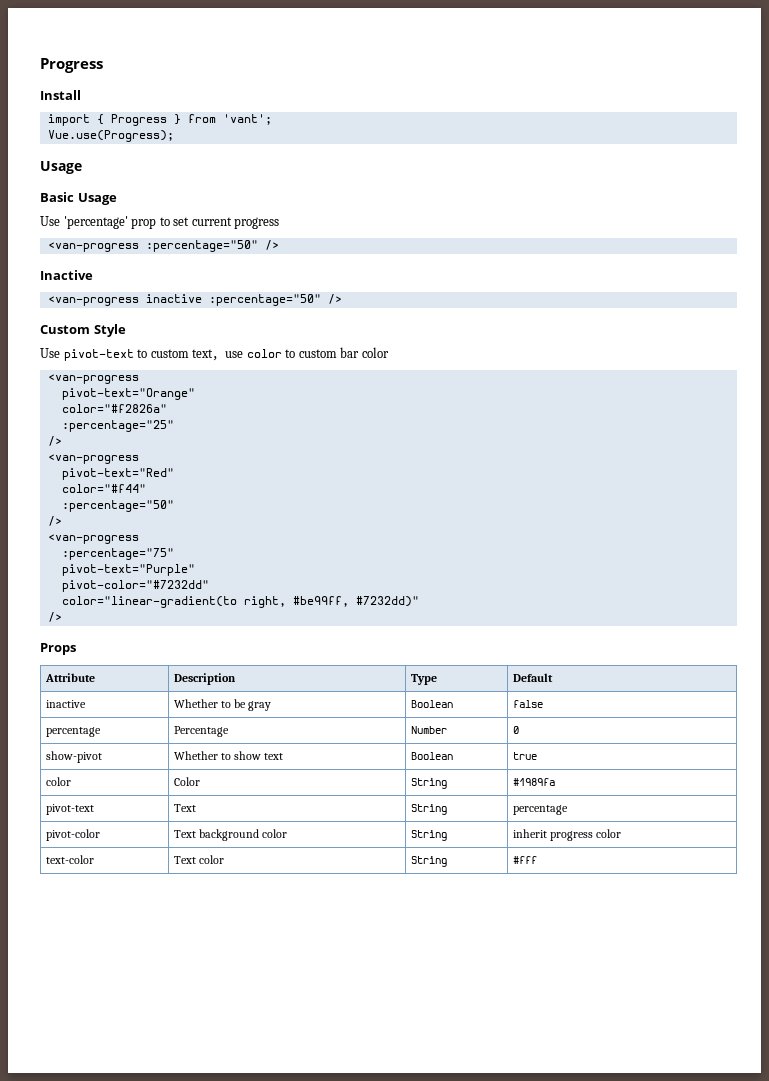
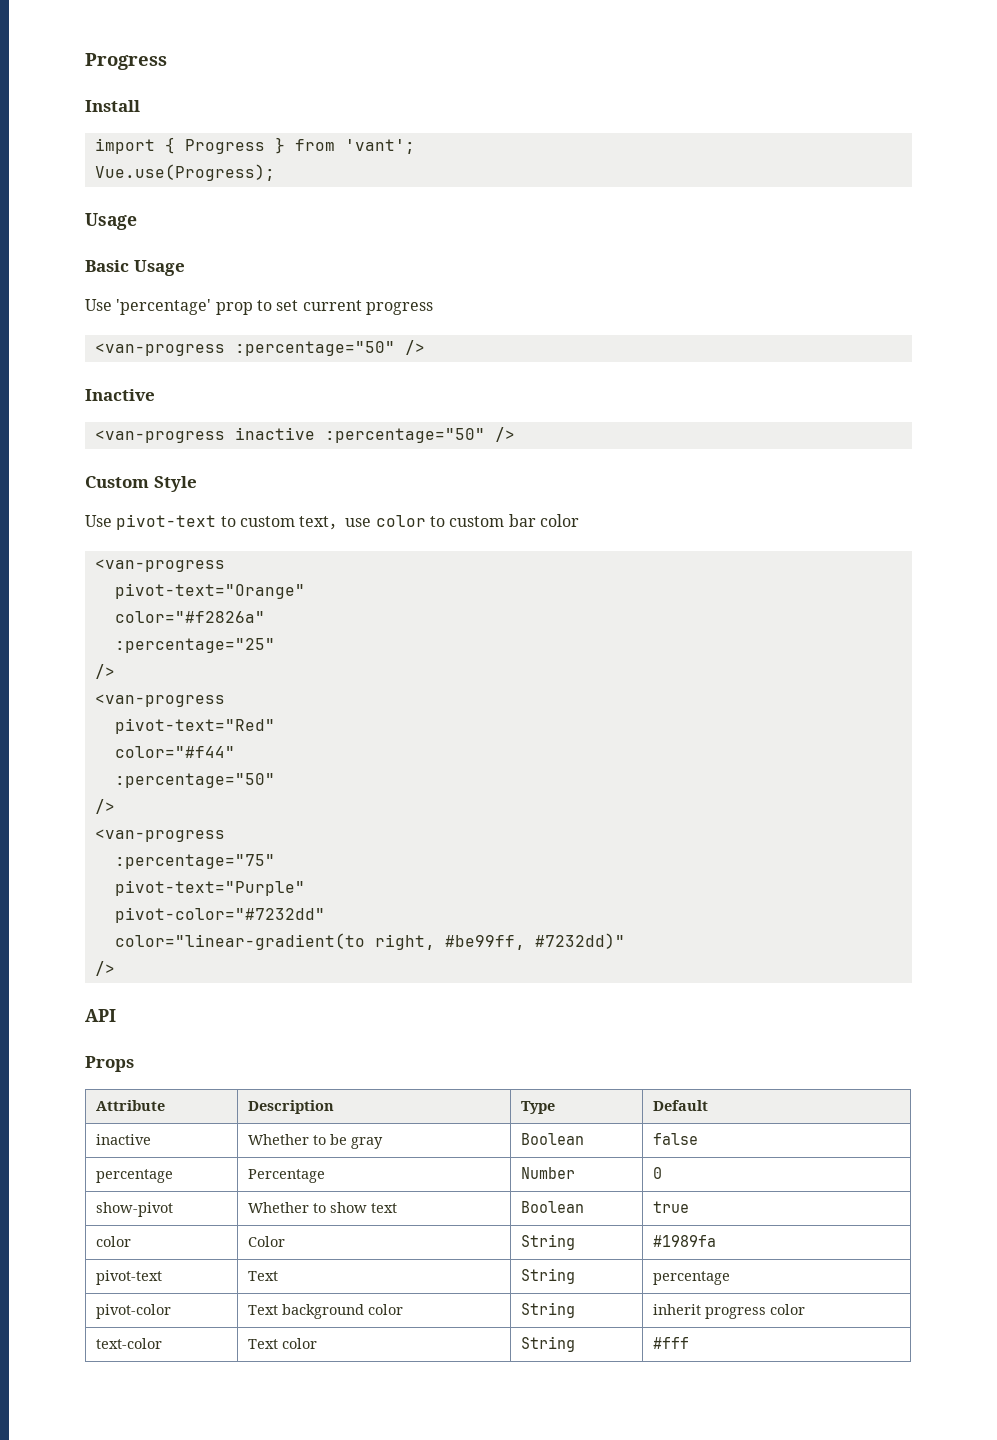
+ API

